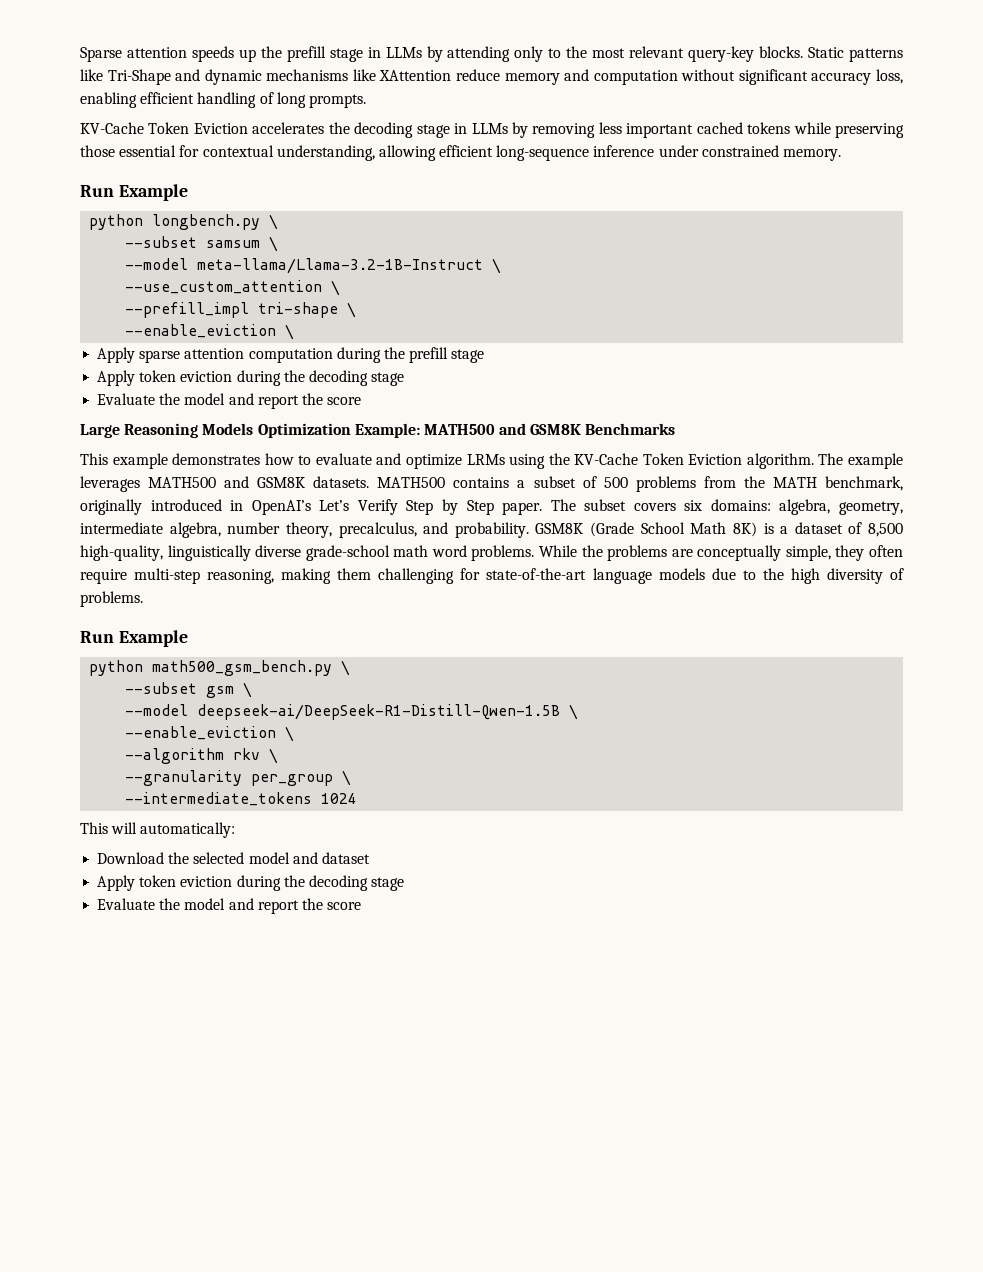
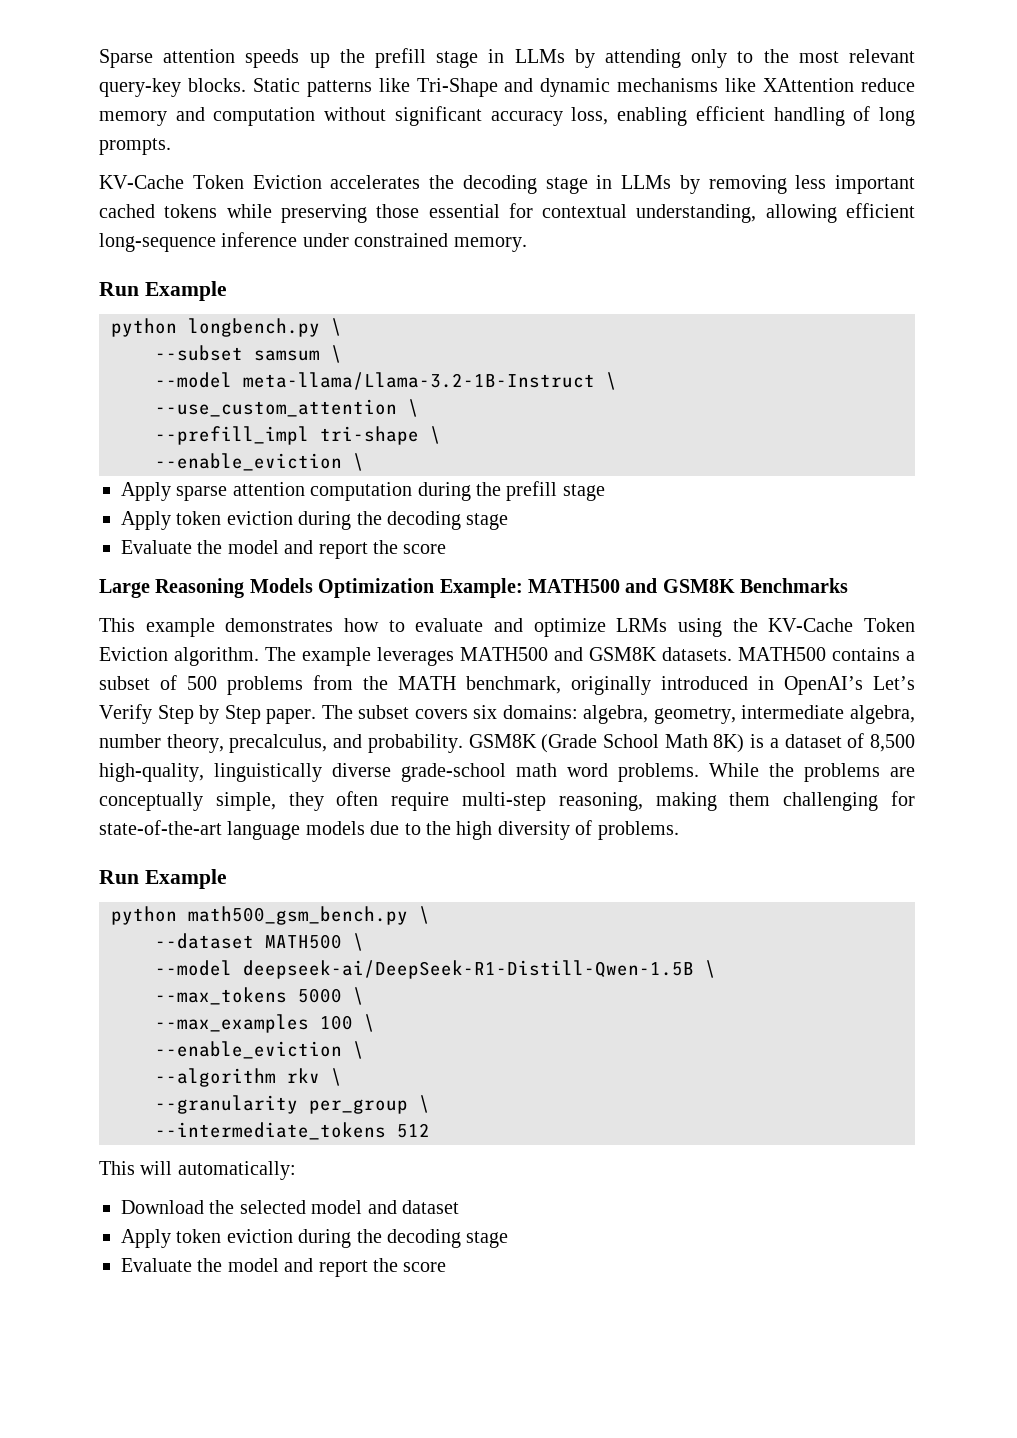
- --subset gsm \
+ --dataset MATH500 \
+ --max_tokens 5000 \
+ --max_examples 100 \
- --intermediate_tokens 1024
+ --intermediate_tokens 512

